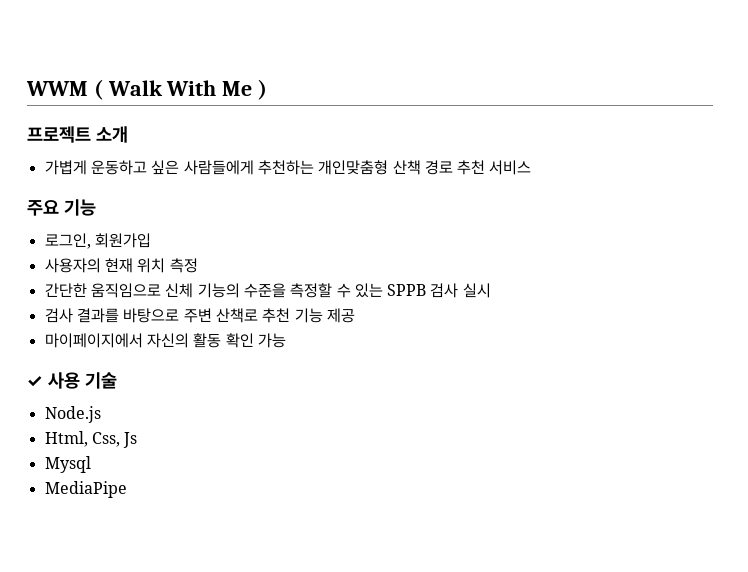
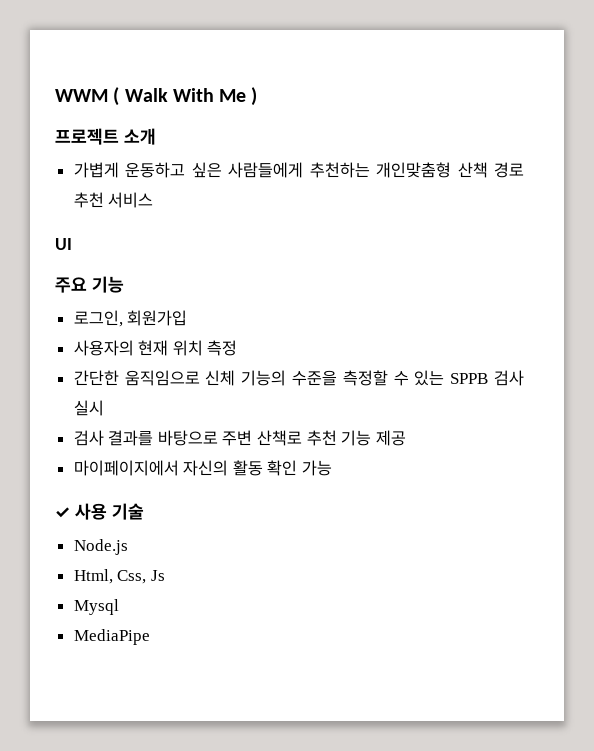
+ UI

